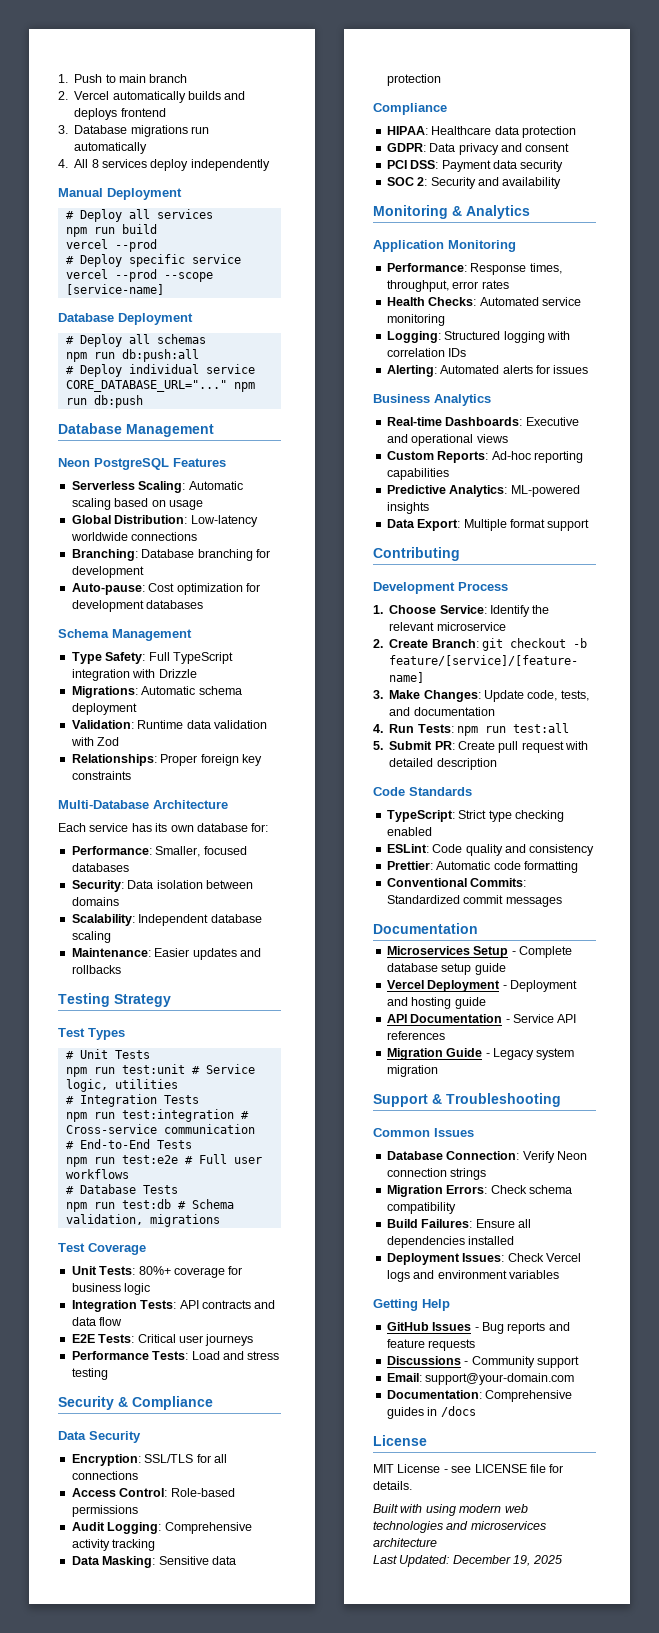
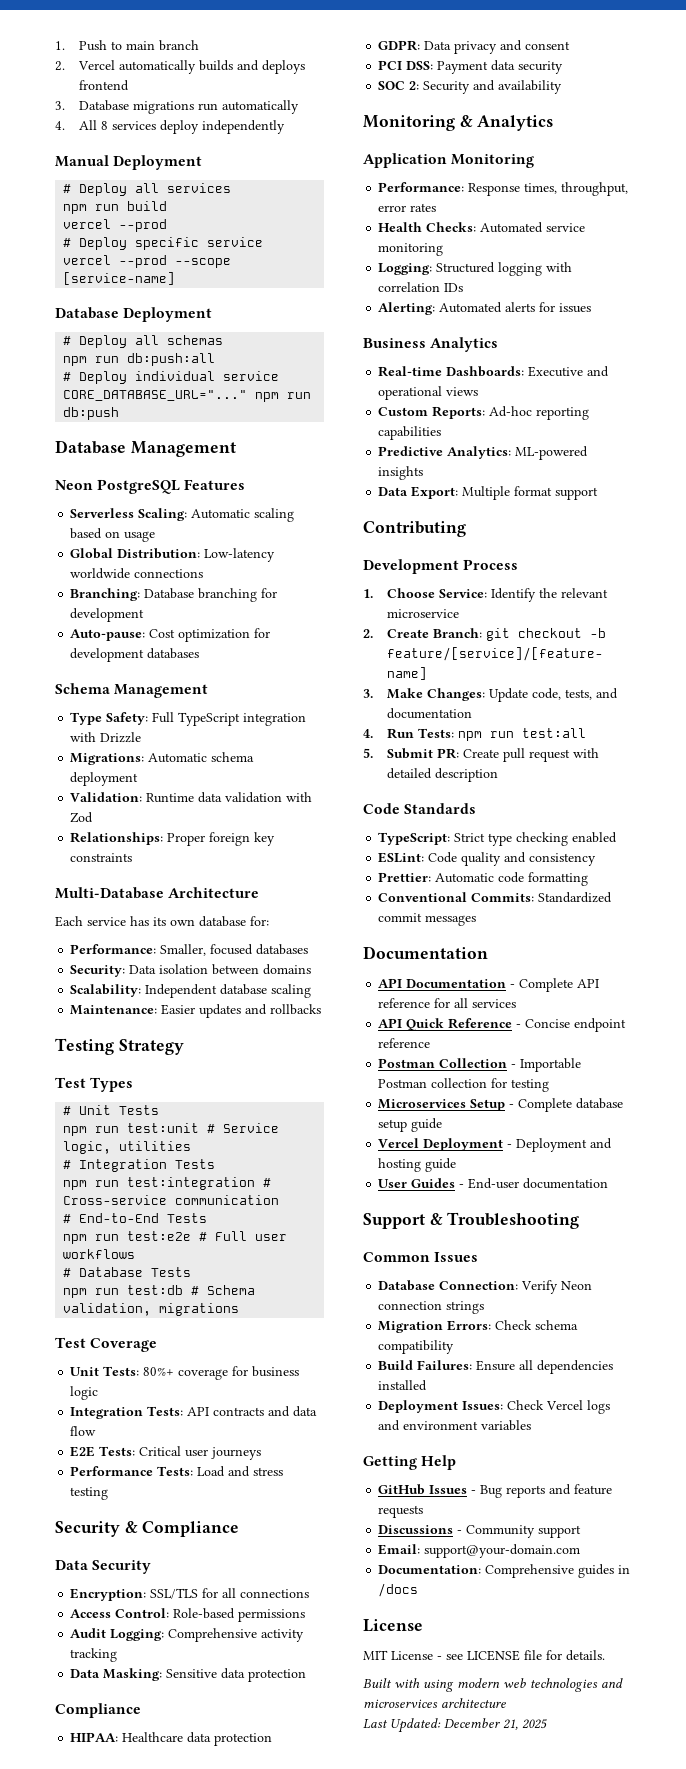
+ API Documentation - Complete API reference for all services
+ API Quick Reference - Concise endpoint reference
+ Postman Collection - Importable Postman collection for testing
- API Documentation - Service API references
- Migration Guide - Legacy system migration
+ User Guides - End-user documentation
- Last Updated: December 19, 2025
+ Last Updated: December 21, 2025

